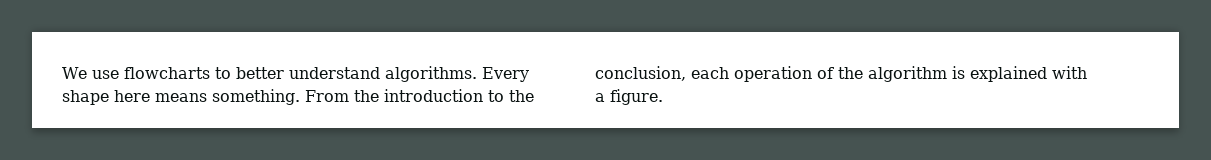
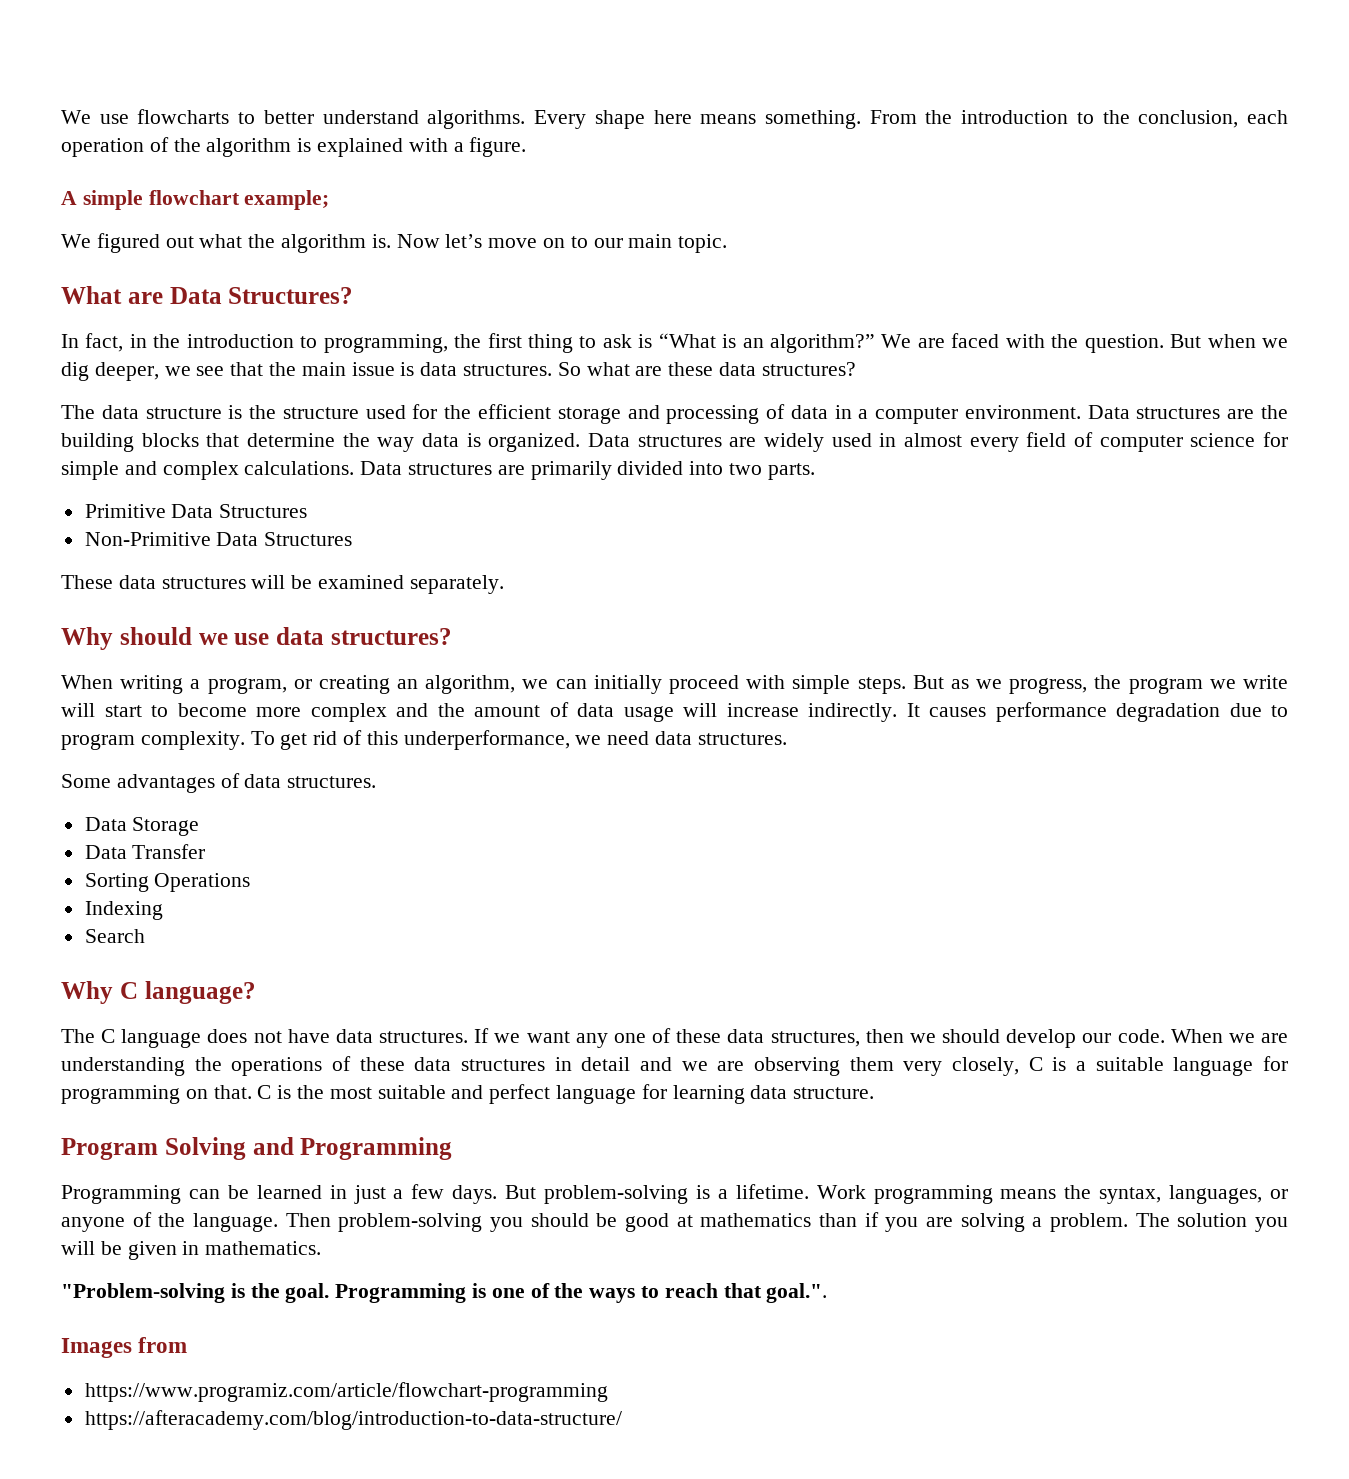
+ A simple flowchart example;
+ We figured out what the algorithm is. Now let’s move on to our main topic.
+ What are Data Structures?
+ In fact, in the introduction to programming, the first thing to ask is “What is an algorithm?” We are faced with the question. But when we dig deeper, we see that the main issue is data structures. So what are these data structures?
+ The data structure is the structure used for the efficient storage and processing of data in a computer environment. Data structures are the building blocks that determine the way data is organized. Data structures are widely used in almost every field of computer science for simple and complex calculations. Data structures are primarily divided into two parts.
+ Primitive Data Structures
+ Non-Primitive Data Structures
+ These data structures will be examined separately.
+ Why should we use data structures?
+ When writing a program, or creating an algorithm, we can initially proceed with simple steps. But as we progress, the program we write will start to become more complex and the amount of data usage will increase indirectly. It causes performance degradation due to program complexity. To get rid of this underperformance, we need data structures.
+ Some advantages of data structures.
+ Data Storage
+ Data Transfer
+ Sorting Operations
+ Indexing
+ Search
+ Why C language?
+ The C language does not have data structures. If we want any one of these data structures, then we should develop our code. When we are understanding the operations of these data structures in detail and we are observing them very closely, C is a suitable language for programming on that. C is the most suitable and perfect language for learning data structure.
+ Program Solving and Programming
+ Programming can be learned in just a few days. But problem-solving is a lifetime. Work programming means the syntax, languages, or anyone of the language. Then problem-solving you should be good at mathematics than if you are solving a problem. The solution you will be given in mathematics.
+ "Problem-solving is the goal. Programming is one of the ways to reach that goal.".
+ Images from
+ https://www.programiz.com/article/flowchart-programming
+ https://afteracademy.com/blog/introduction-to-data-structure/

